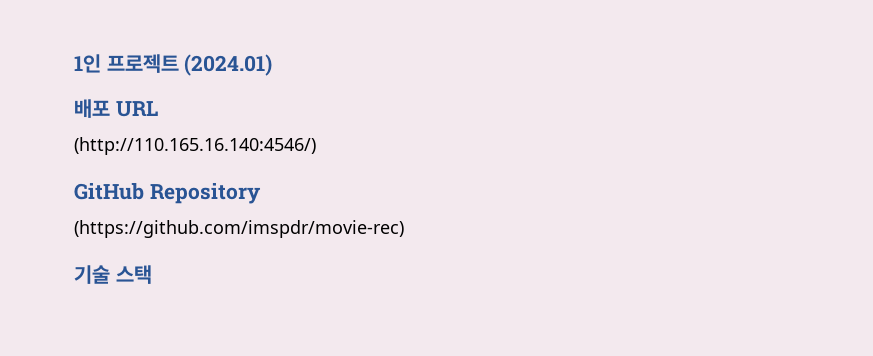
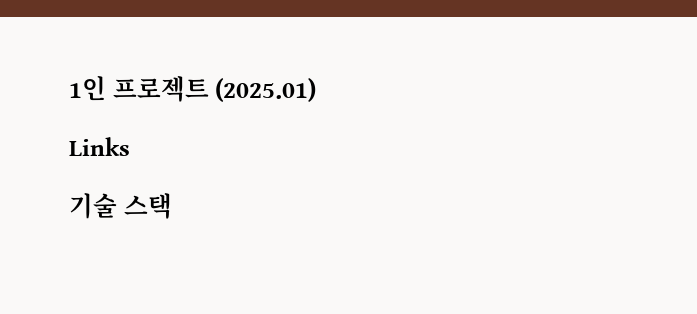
- 1인 프로젝트 (2024.01)
- 배포 URL
- (http://110.165.16.140:4546/)
- GitHub Repository
- (https://github.com/imspdr/movie-rec)
+ 1인 프로젝트 (2025.01)
+ Links

